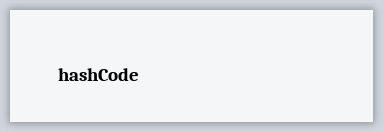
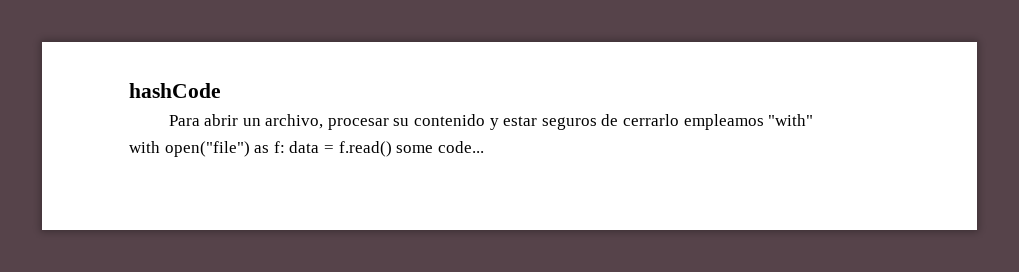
+ Para abrir un archivo, procesar su contenido y estar seguros de cerrarlo empleamos "with"
+ with open("file") as f: data = f.read() some code...

